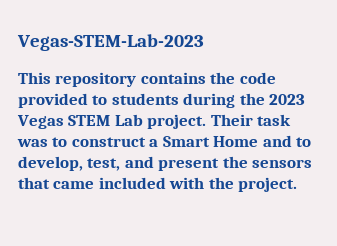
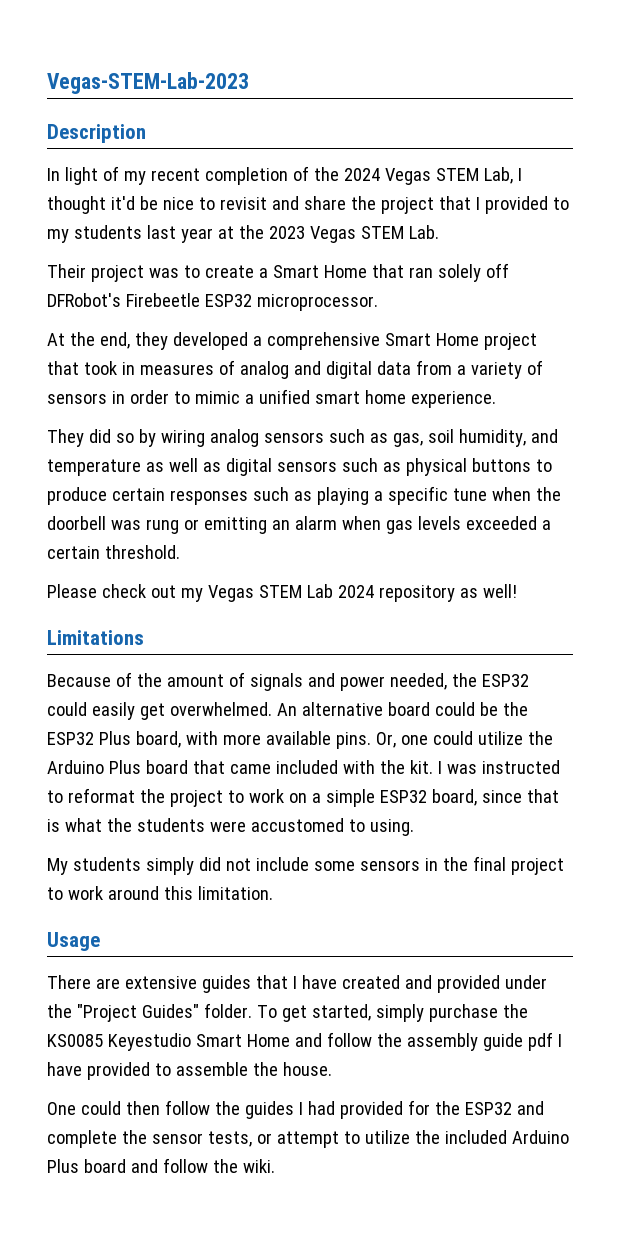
- This repository contains the code provided to students during the 2023 Vegas STEM Lab project. Their task was to construct a Smart Home and to develop, test, and present the sensors that came included with the project.
+ Description
+ In light of my recent completion of the 2024 Vegas STEM Lab, I thought it'd be nice to revisit and share the project that I provided to my students last year at the 2023 Vegas STEM Lab.
+ Their project was to create a Smart Home that ran solely off DFRobot's Firebeetle ESP32 microprocessor.
+ At the end, they developed a comprehensive Smart Home project that took in measures of analog and digital data from a variety of sensors in order to mimic a unified smart home experience.
+ They did so by wiring analog sensors such as gas, soil humidity, and temperature as well as digital sensors such as physical buttons to produce certain responses such as playing a specific tune when the doorbell was rung or emitting an alarm when gas levels exceeded a certain threshold.
+ Please check out my Vegas STEM Lab 2024 repository as well!
+ Limitations
+ Because of the amount of signals and power needed, the ESP32 could easily get overwhelmed. An alternative board could be the ESP32 Plus board, with more available pins. Or, one could utilize the Arduino Plus board that came included with the kit. I was instructed to reformat the project to work on a simple ESP32 board, since that is what the students were accustomed to using.
+ My students simply did not include some sensors in the final project to work around this limitation.
+ Usage
+ There are extensive guides that I have created and provided under the "Project Guides" folder. To get started, simply purchase the KS0085 Keyestudio Smart Home and follow the assembly guide pdf I have provided to assemble the house.
+ One could then follow the guides I had provided for the ESP32 and complete the sensor tests, or attempt to utilize the included Arduino Plus board and follow the wiki.

